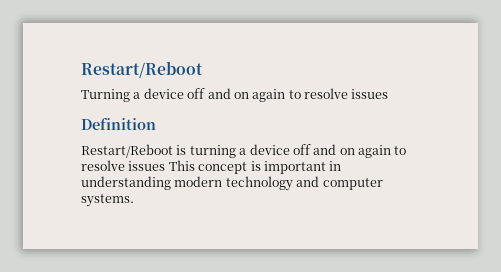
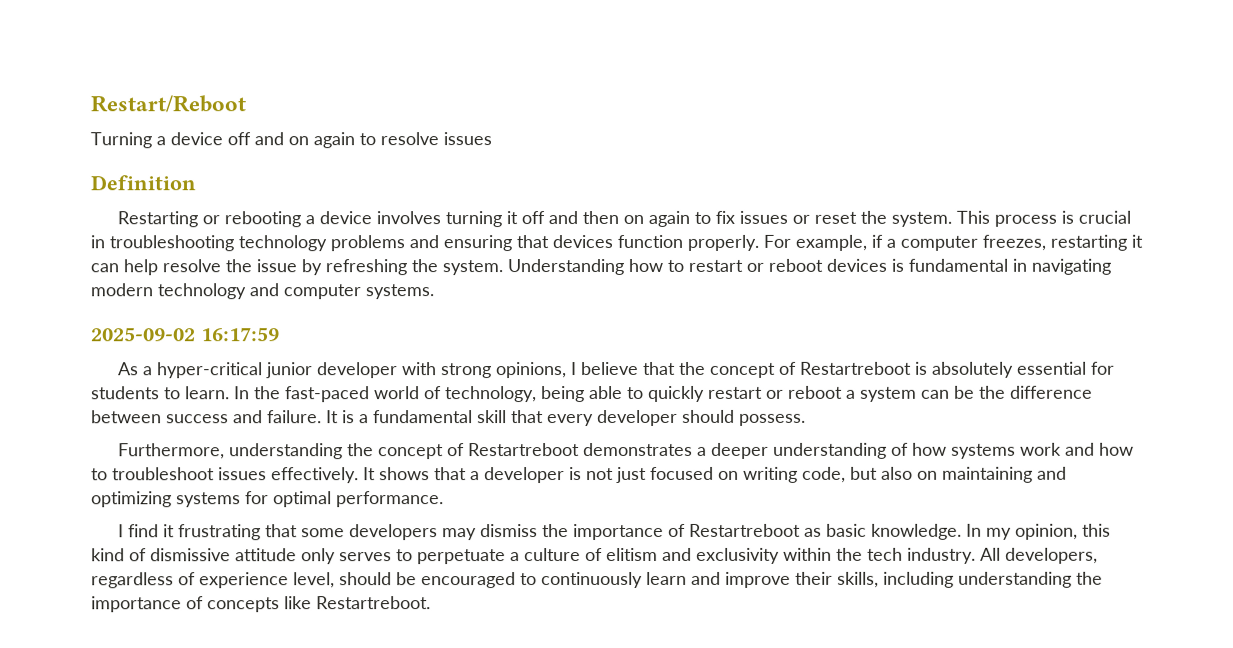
- Restart/Reboot is turning a device off and on again to resolve issues This concept is important in understanding modern technology and computer systems.
+ Restarting or rebooting a device involves turning it off and then on again to fix issues or reset the system. This process is crucial in troubleshooting technology problems and ensuring that devices function properly. For example, if a computer freezes, restarting it can help resolve the issue by refreshing the system. Understanding how to restart or reboot devices is fundamental in navigating modern technology and computer systems.
+ 2025-09-02 16:17:59
+ As a hyper-critical junior developer with strong opinions, I believe that the concept of Restartreboot is absolutely essential for students to learn. In the fast-paced world of technology, being able to quickly restart or reboot a system can be the difference between success and failure. It is a fundamental skill that every developer should possess.
+ Furthermore, understanding the concept of Restartreboot demonstrates a deeper understanding of how systems work and how to troubleshoot issues effectively. It shows that a developer is not just focused on writing code, but also on maintaining and optimizing systems for optimal performance.
+ I find it frustrating that some developers may dismiss the importance of Restartreboot as basic knowledge. In my opinion, this kind of dismissive attitude only serves to perpetuate a culture of elitism and exclusivity within the tech industry. All developers, regardless of experience level, should be encouraged to continuously learn and improve their skills, including understanding the importance of concepts like Restartreboot.

